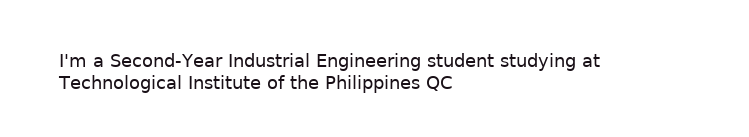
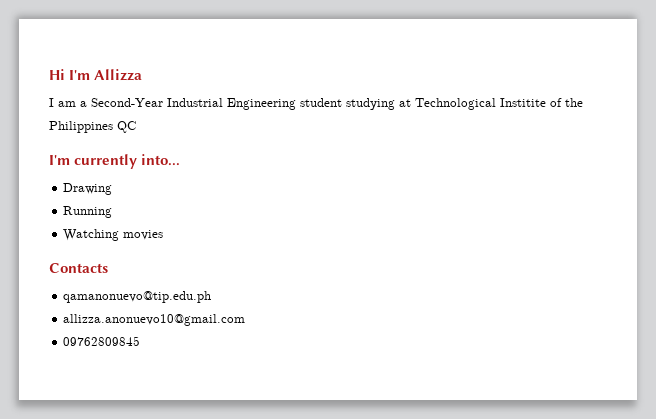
- I'm a Second-Year Industrial Engineering student studying at Technological Institute of the Philippines QC
+ Hi I'm Allizza
+ I am a Second-Year Industrial Engineering student studying at Technological Institite of the Philippines QC
+ I'm currently into...
+ Drawing
+ Running
+ Watching movies
+ Contacts
+ qamanonuevo@tip.edu.ph
+ allizza.anonuevo10@gmail.com
+ 09762809845

